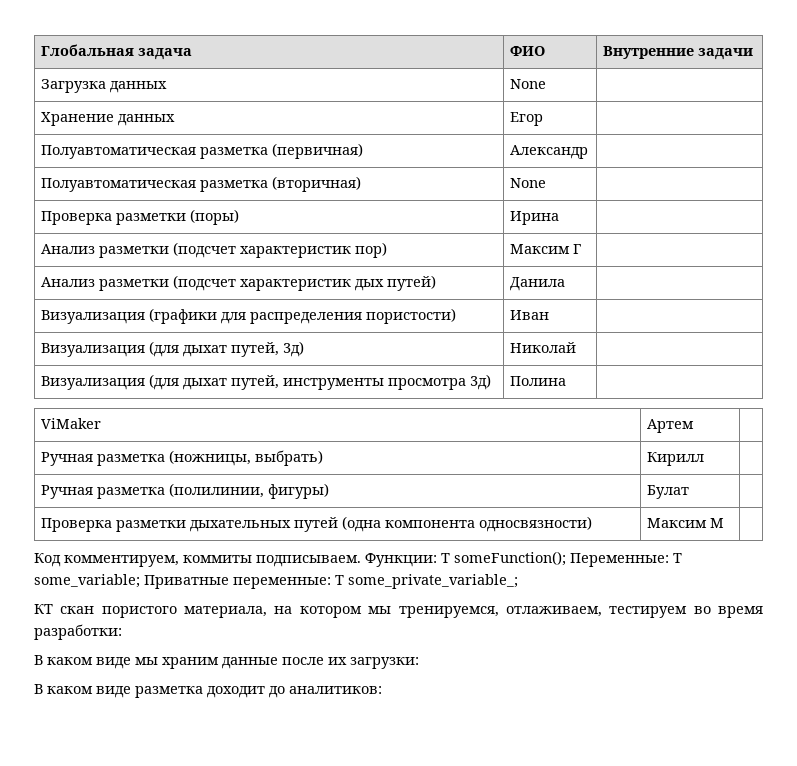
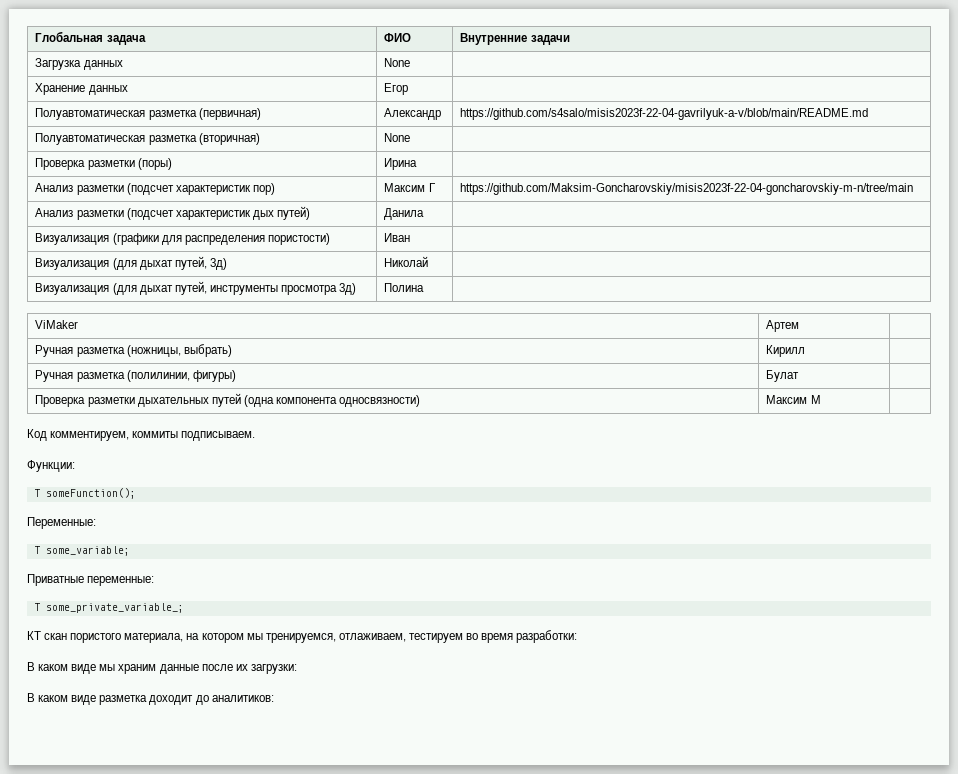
- Полуавтоматическая разметка (первичная) | Александр |
+ Полуавтоматическая разметка (первичная) | Александр | https://github.com/s4salo/misis2023f-22-04-gavrilyuk-a-v/blob/main/README.md
- Анализ разметки (подсчет характеристик пор) | Максим Г |
+ Анализ разметки (подсчет характеристик пор) | Максим Г | https://github.com/Maksim-Goncharovskiy/misis2023f-22-04-goncharovskiy-m-n/tree/main
- Код комментируем, коммиты подписываем. Функции: T someFunction(); Переменные: T some_variable; Приватные переменные: T some_private_variable_;
+ Код комментируем, коммиты подписываем.
+ Функции:
+ T someFunction();
+ Переменные:
+ T some_variable;
+ Приватные переменные:
+ T some_private_variable_;

